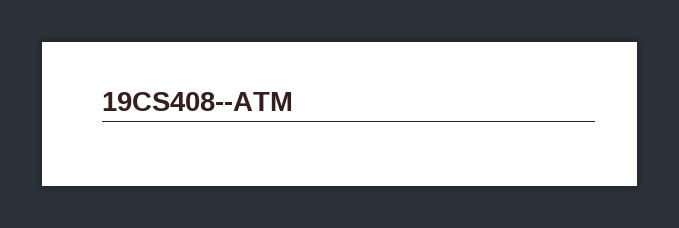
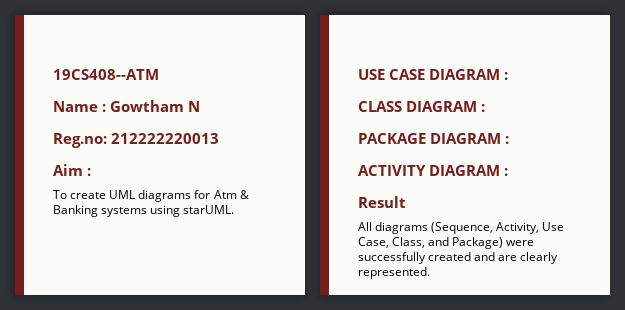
+ Name : Gowtham N
+ Reg.no: 212222220013
+ Aim :
+ To create UML diagrams for Atm & Banking systems using starUML.
+ USE CASE DIAGRAM :
+ CLASS DIAGRAM :
+ PACKAGE DIAGRAM :
+ ACTIVITY DIAGRAM :
+ Result
+ All diagrams (Sequence, Activity, Use Case, Class, and Package) were successfully created and are clearly represented.

